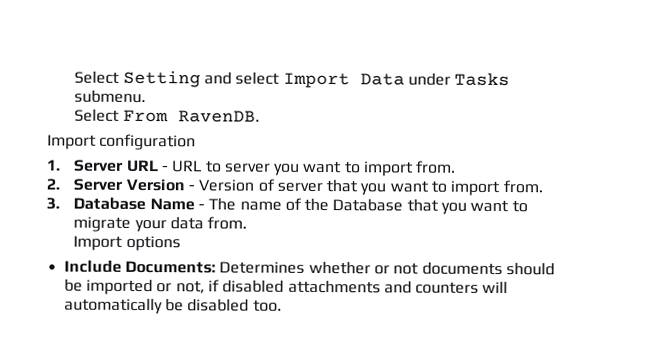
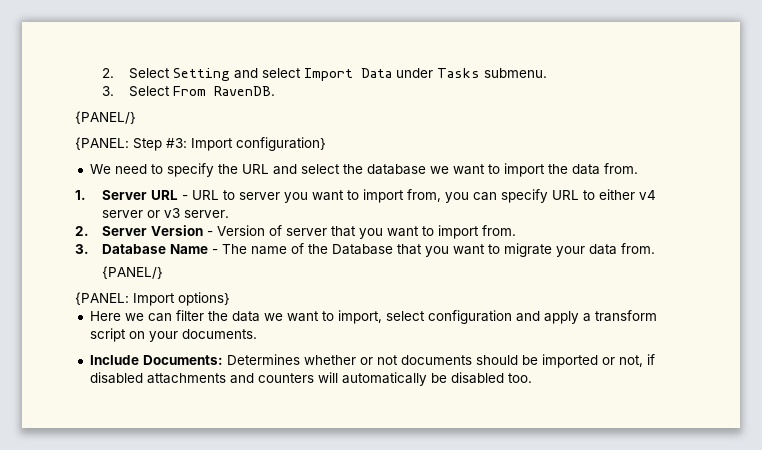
- Select Setting and select Import Data under Tasks submenu.
+ 2. Select Setting and select Import Data under Tasks submenu.
- Select From RavenDB.
- Import configuration
+ 3. Select From RavenDB.
+ {PANEL/}
+ {PANEL: Step #3: Import configuration}
+ We need to specify the URL and select the database we want to import the data from.
- 1. Server URL - URL to server you want to import from.
+ 1. Server URL - URL to server you want to import from, you can specify URL to either v4 server or v3 server.
  3. Database Name - The name of the Database that you want to migrate your data from.
- Import options
+ {PANEL/}
+ {PANEL: Import options}
+ Here we can filter the data we want to import, select configuration and apply a transform script on your documents.

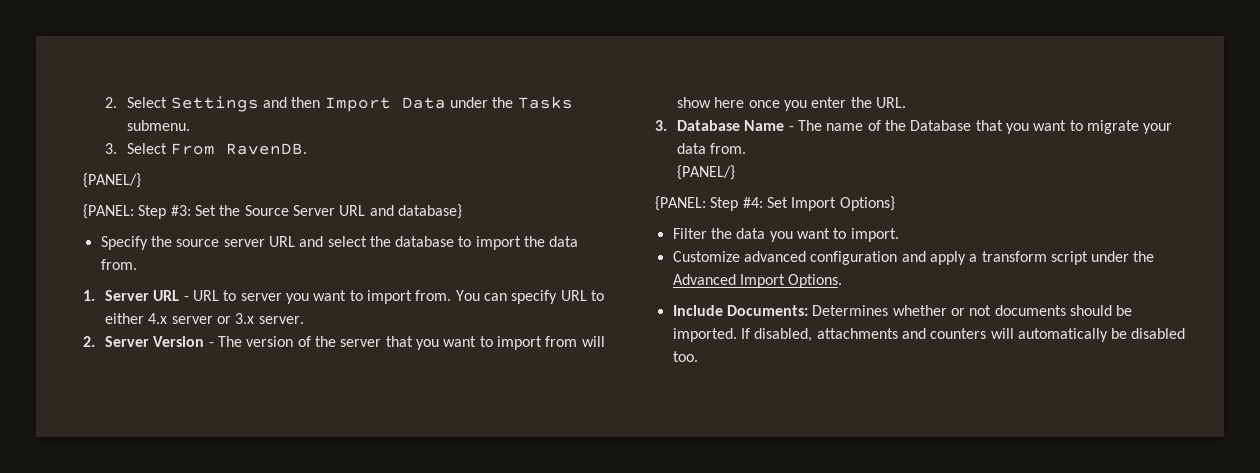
- 2. Select Setting and select Import Data under Tasks submenu.
+ 2. Select Settings and then Import Data under the Tasks submenu.
- {PANEL: Step #3: Import configuration}
- We need to specify the URL and select the database we want to import the data from.
+ {PANEL: Step #3: Set the Source Server URL and database}
+ Specify the source server URL and select the database to import the data from.
- 1. Server URL - URL to server you want to import from, you can specify URL to either v4 server or v3 server.
+ 1. Server URL - URL to server you want to import from. You can specify URL to either 4.x server or 3.x server.
- 2. Server Version - Version of server that you want to import from.
+ 2. Server Version - The version of the server that you want to import from will show here once you enter the URL.
- {PANEL: Import options}
- Here we can filter the data we want to import, select configuration and apply a transform script on your documents.
+ {PANEL: Step #4: Set Import Options}
+ Filter the data you want to import.
+ Customize advanced configuration and apply a transform script under the Advanced Import Options.
- Include Documents: Determines whether or not documents should be imported or not, if disabled attachments and counters will automatically be disabled too.
+ Include Documents: Determines whether or not documents should be imported. If disabled, attachments and counters will automatically be disabled too.

